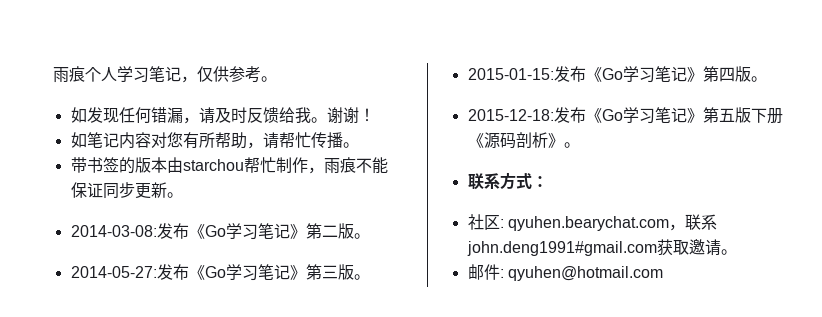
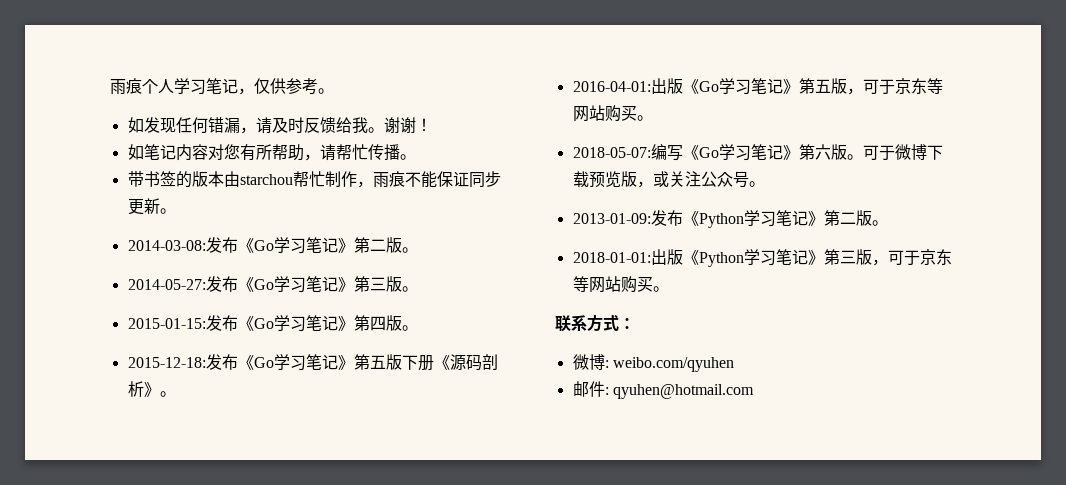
+ 2016-04-01:出版《Go学习笔记》第五版，可于京东等网站购买。
+ 2018-05-07:编写《Go学习笔记》第六版。可于微博下载预览版，或关注公众号。
+ 2013-01-09:发布《Python学习笔记》第二版。
+ 2018-01-01:出版《Python学习笔记》第三版，可于京东等网站购买。
  联系方式：
- 社区: qyuhen.bearychat.com，联系john.deng1991#gmail.com获取邀请。
+ 微博: weibo.com/qyuhen

